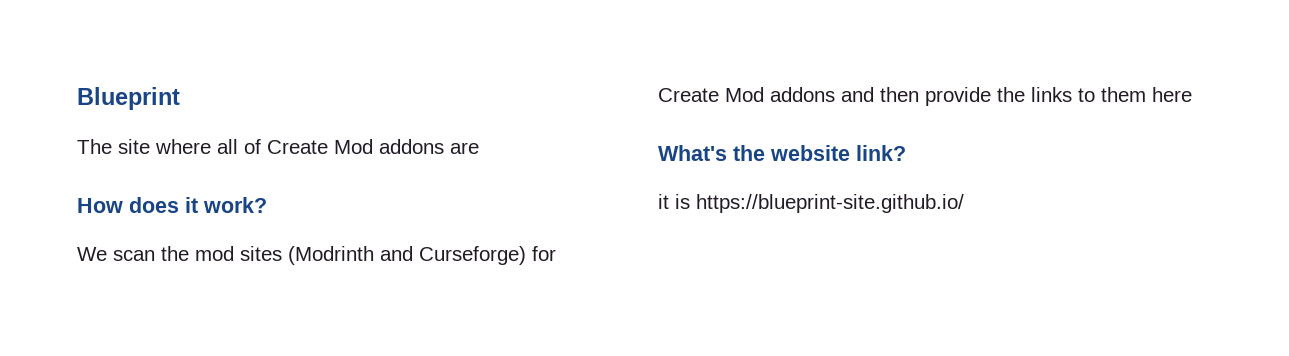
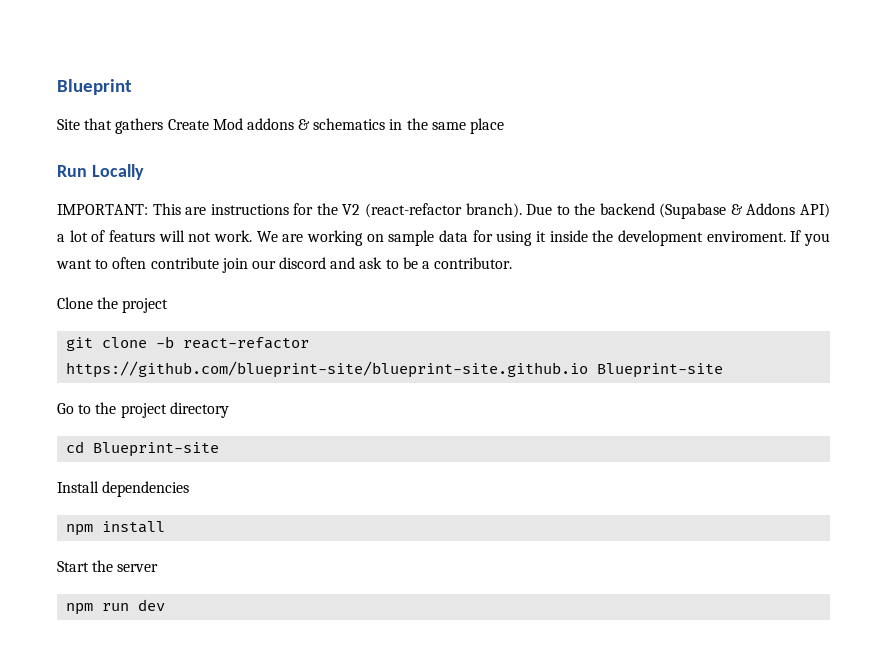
- The site where all of Create Mod addons are
- How does it work?
- We scan the mod sites (Modrinth and Curseforge) for Create Mod addons and then provide the links to them here
- What's the website link?
- it is https://blueprint-site.github.io/
+ Site that gathers Create Mod addons & schematics in the same place
+ Run Locally
+ IMPORTANT: This are instructions for the V2 (react-refactor branch). Due to the backend (Supabase & Addons API) a lot of featurs will not work. We are working on sample data for using it inside the development enviroment. If you want to often contribute join our discord and ask to be a contributor.
+ Clone the project
+ git clone -b react-refactor https://github.com/blueprint-site/blueprint-site.github.io Blueprint-site
+ Go to the project directory
+ cd Blueprint-site
+ Install dependencies
+ npm install
+ Start the server
+ npm run dev

